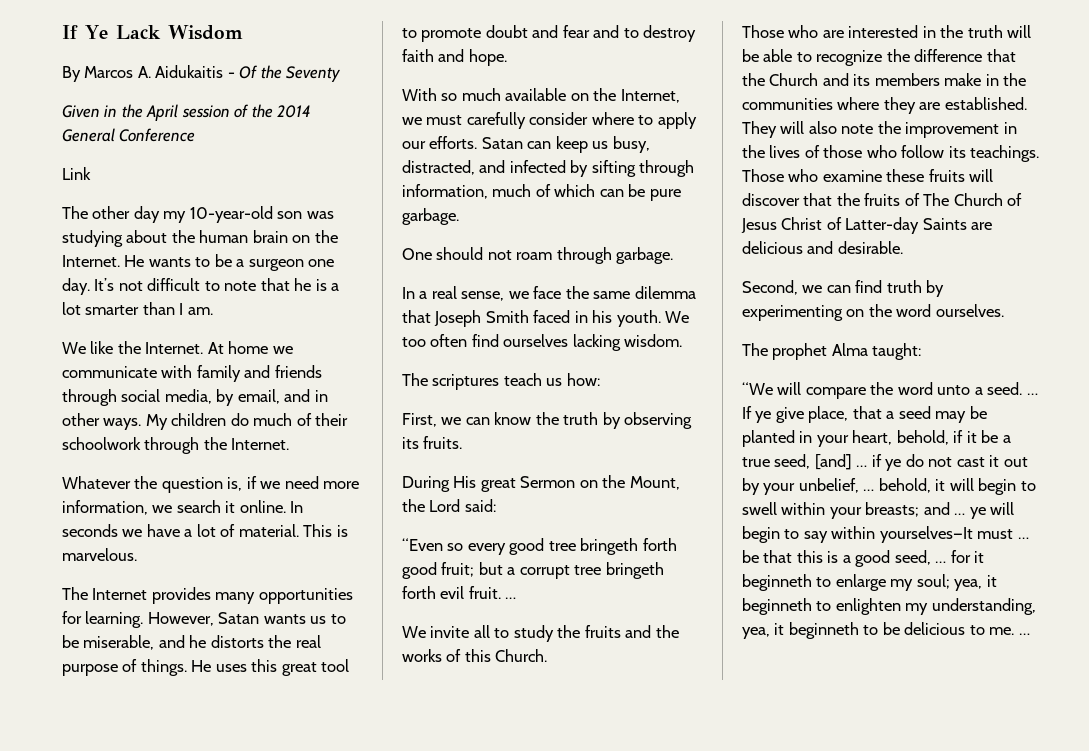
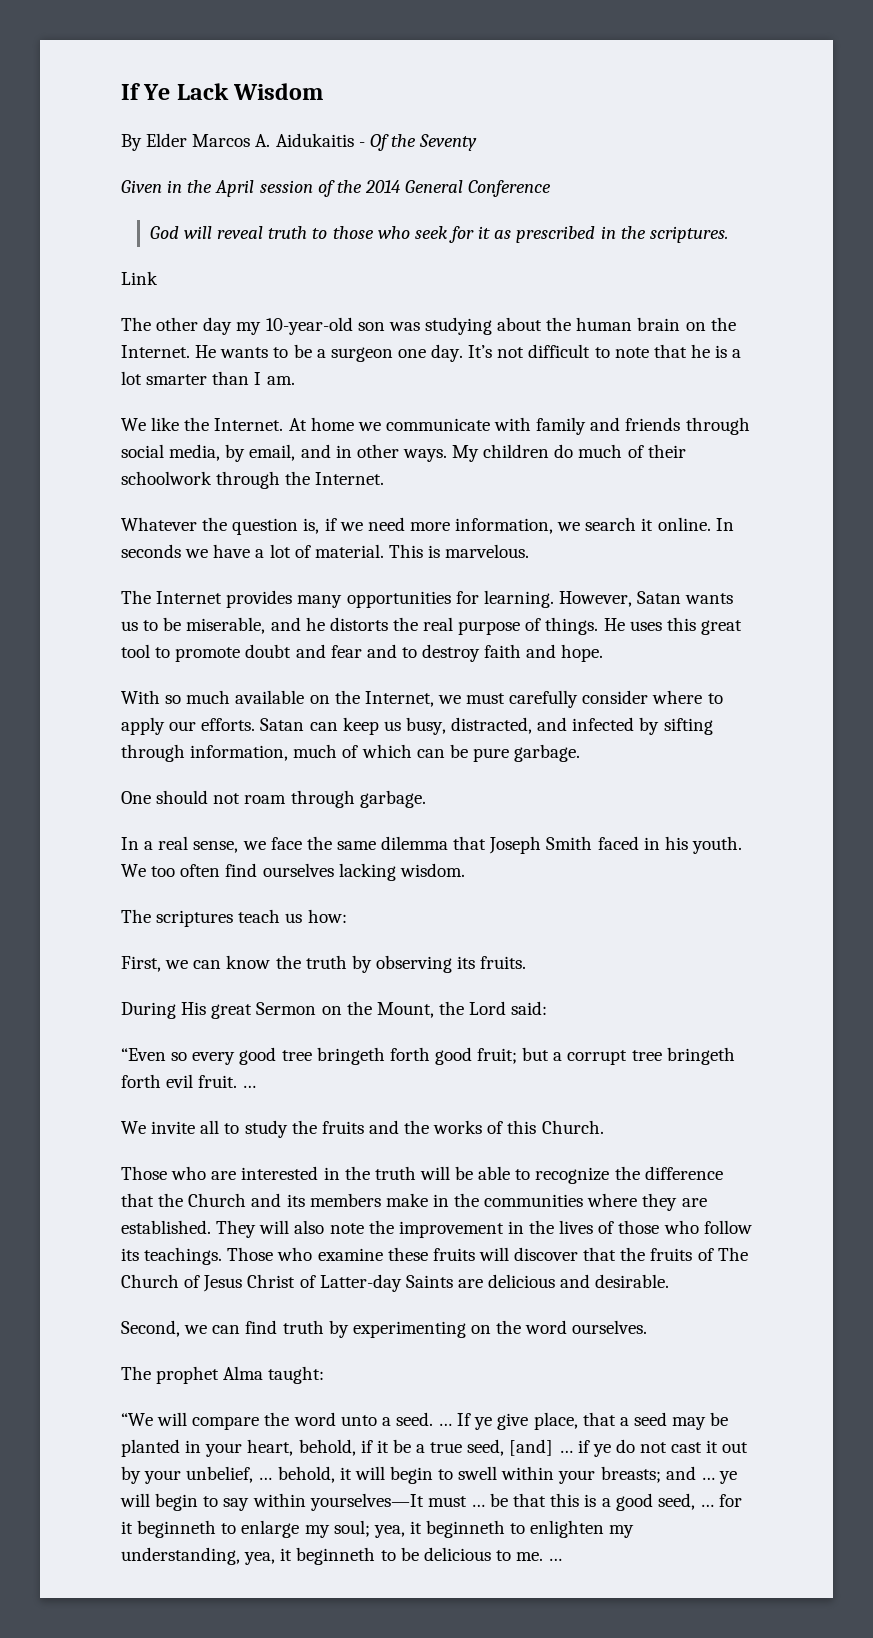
- By Marcos A. Aidukaitis - Of the Seventy
+ By Elder Marcos A. Aidukaitis - Of the Seventy
+ God will reveal truth to those who seek for it as prescribed in the scriptures.

